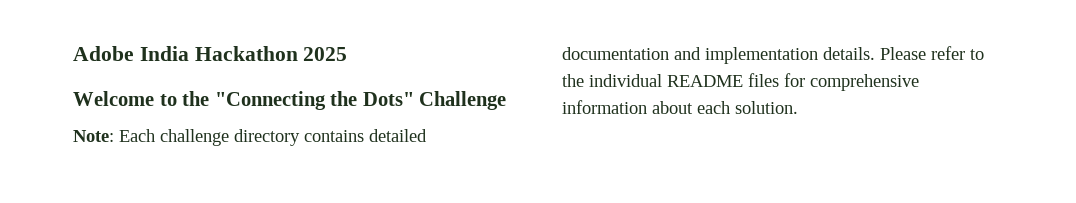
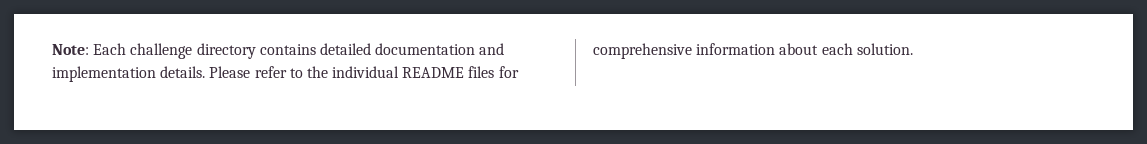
- Adobe India Hackathon 2025
- Welcome to the "Connecting the Dots" Challenge

